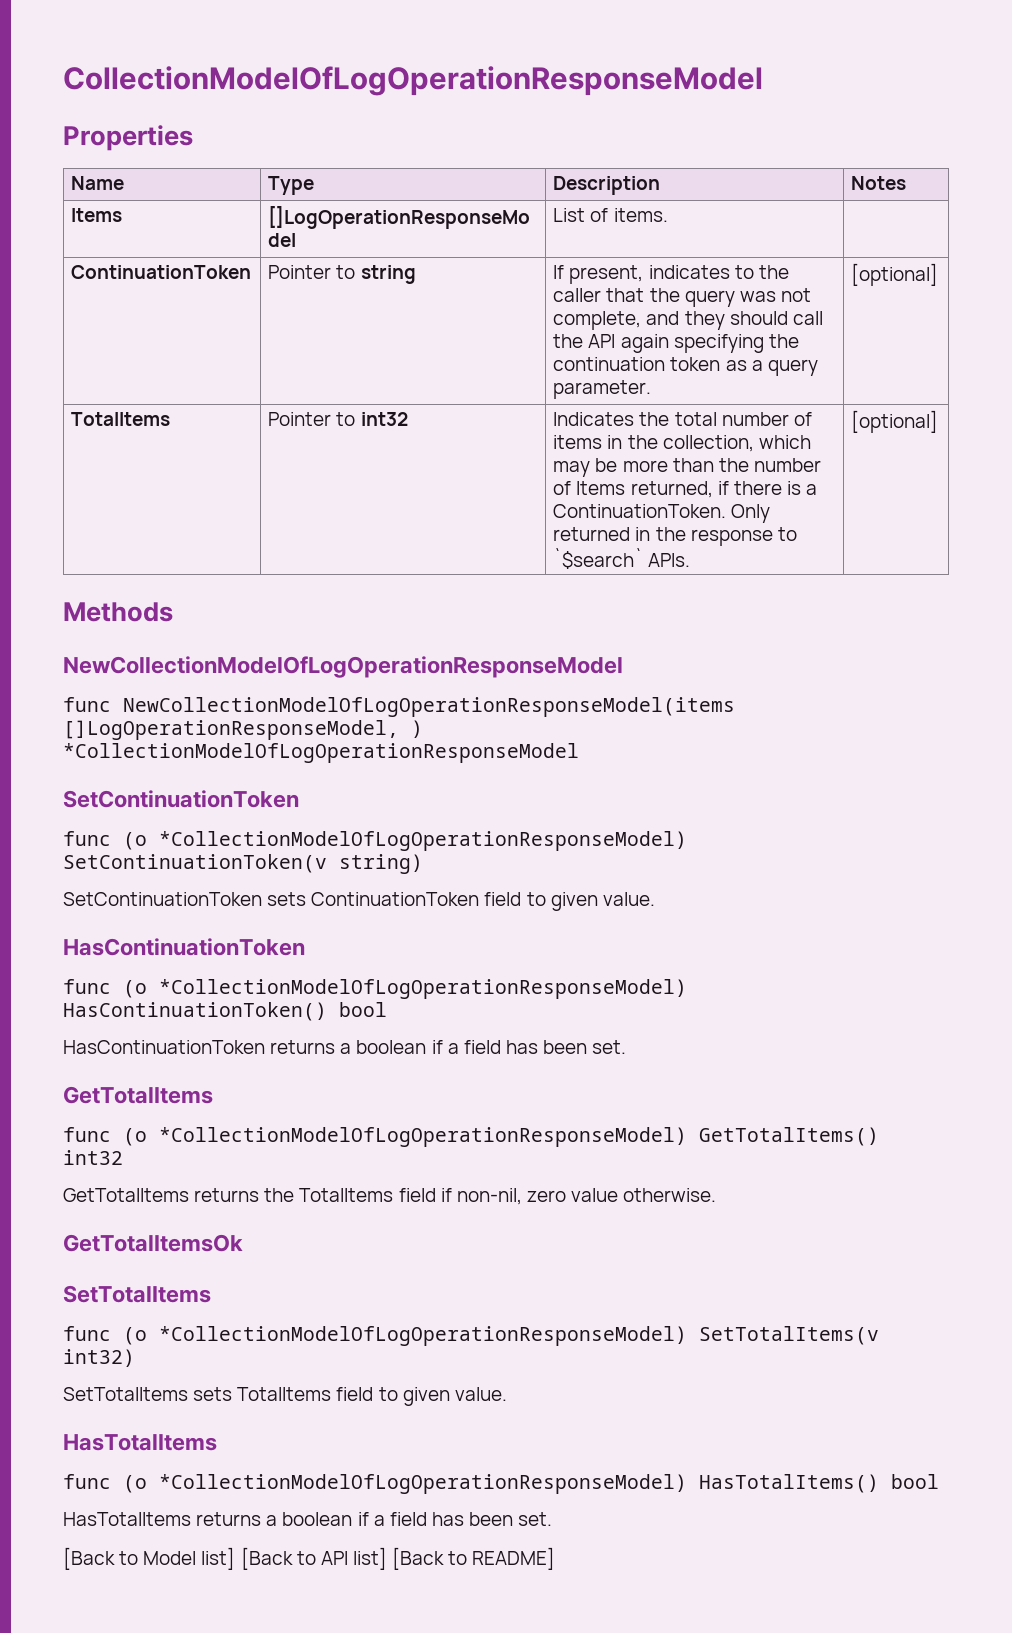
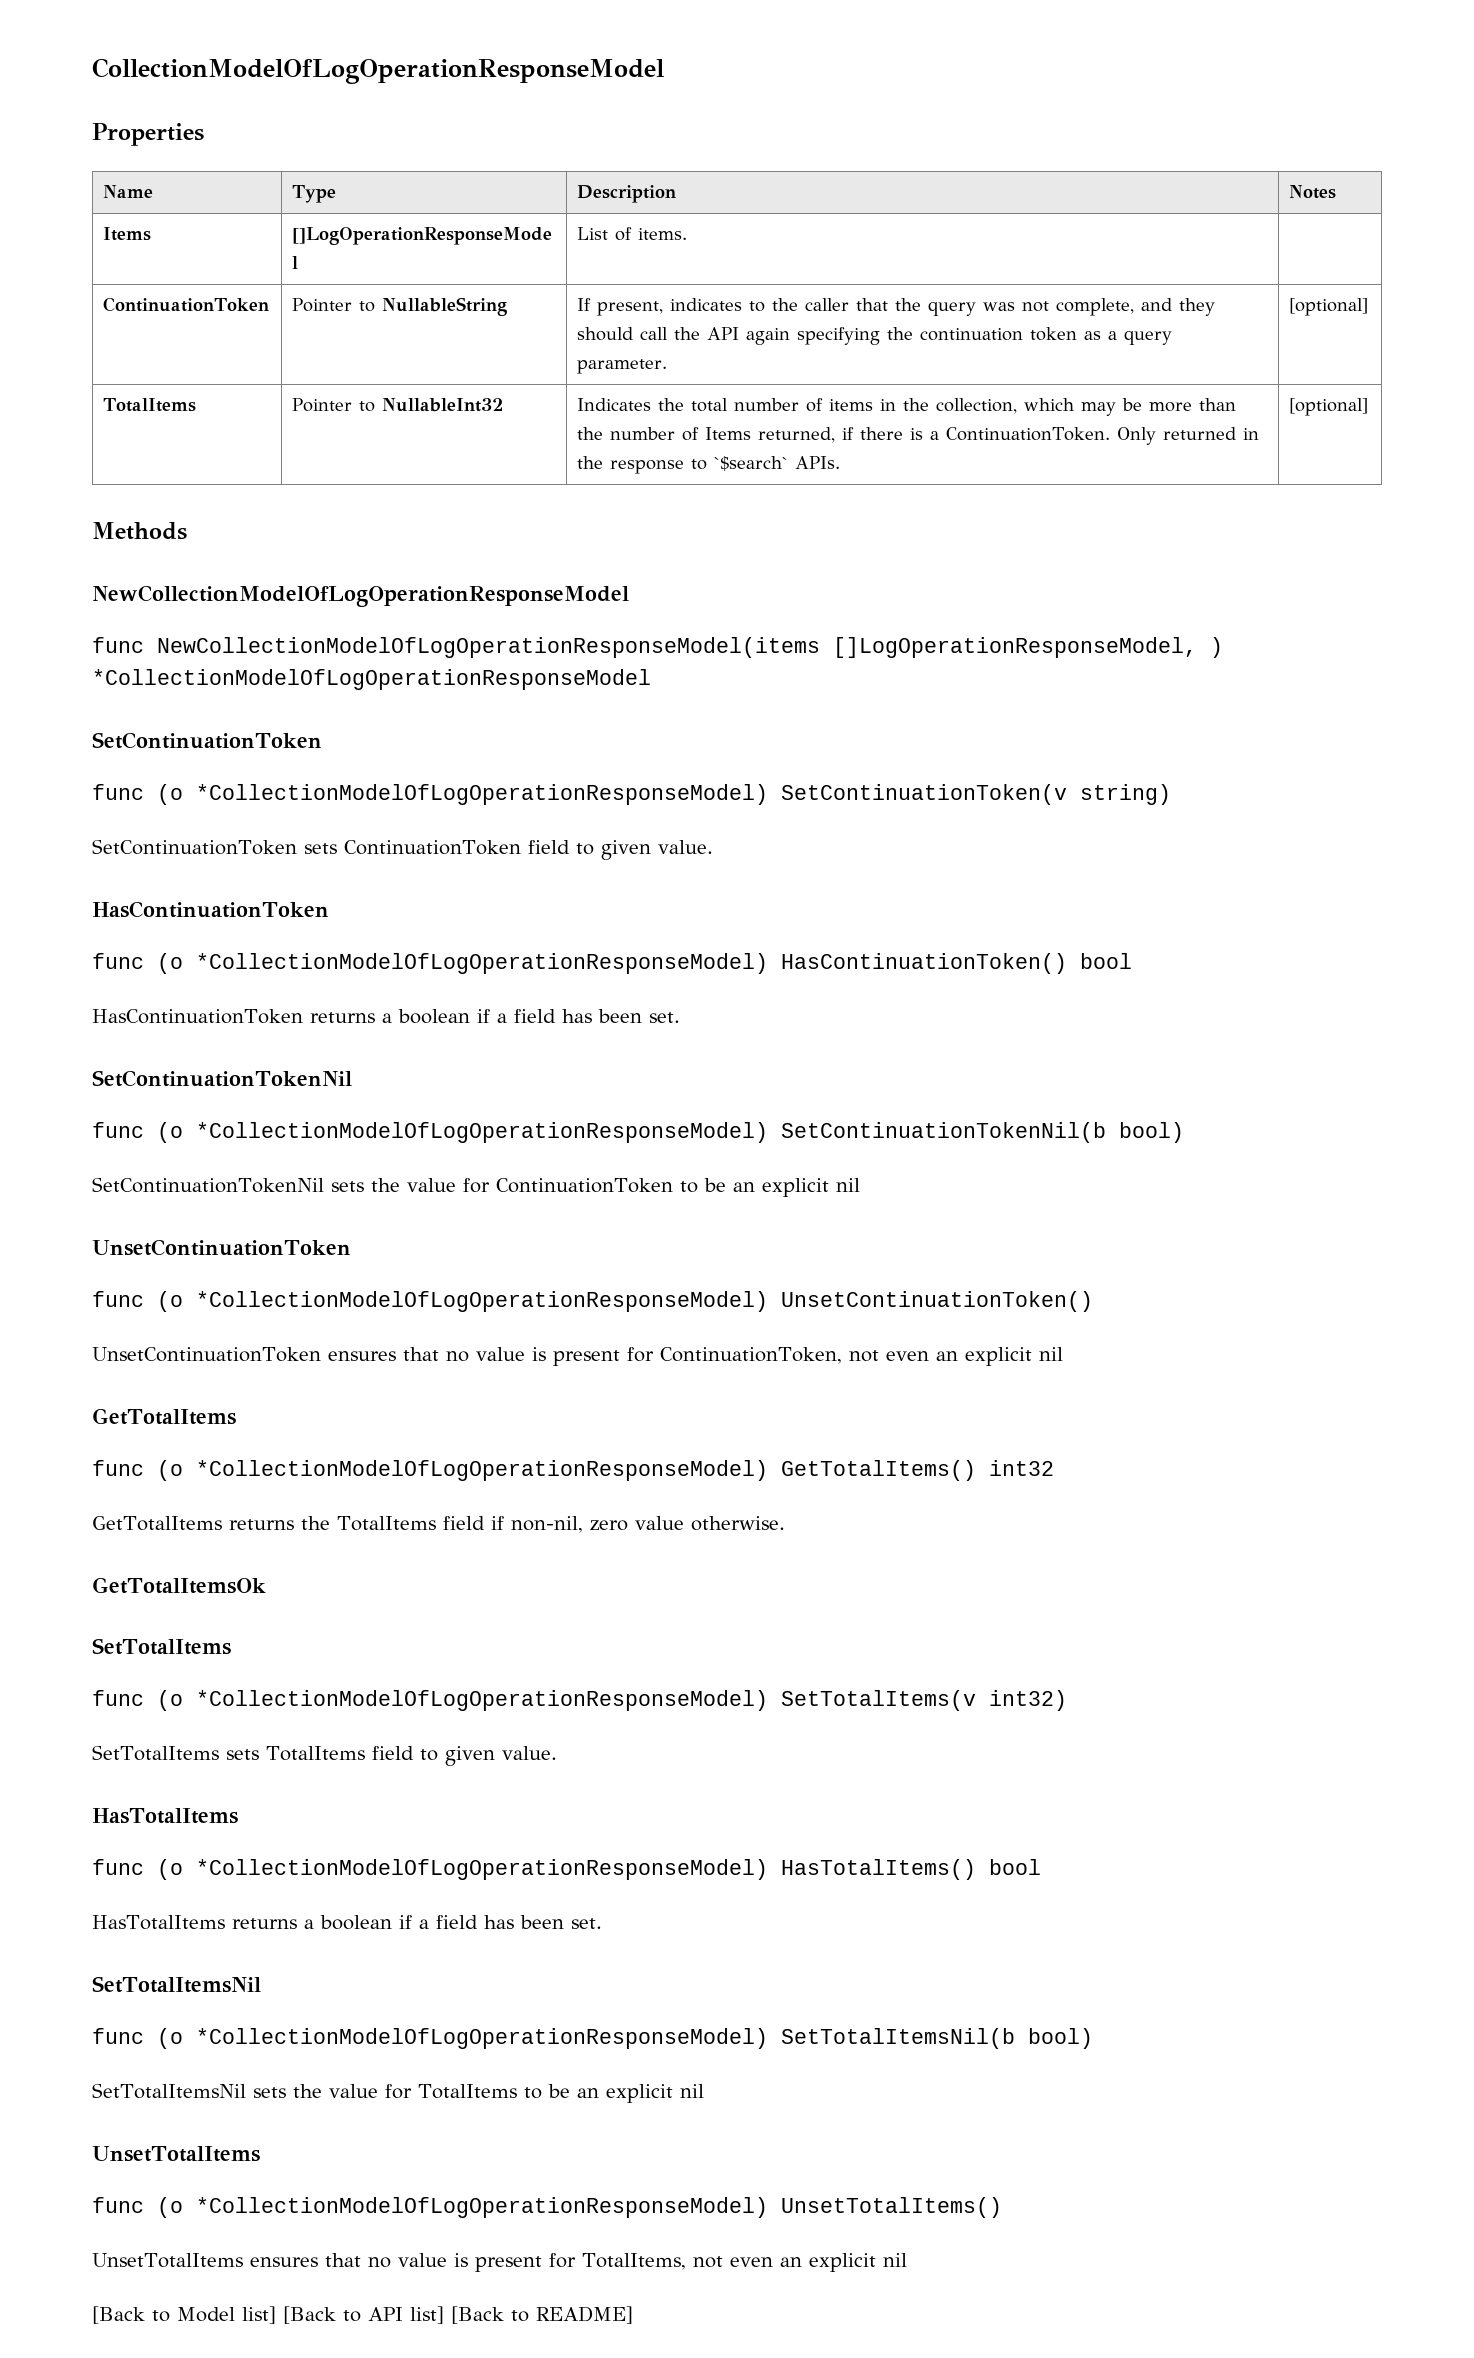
- ContinuationToken | Pointer to string | If present, indicates to the caller that the query was not complete, and they should call the API again specifying the continuation token as a query parameter. | [optional]
+ ContinuationToken | Pointer to NullableString | If present, indicates to the caller that the query was not complete, and they should call the API again specifying the continuation token as a query parameter. | [optional]
- TotalItems | Pointer to int32 | Indicates the total number of items in the collection, which may be more than the number of Items returned, if there is a ContinuationToken. Only returned in the response to `$search` APIs. | [optional]
+ TotalItems | Pointer to NullableInt32 | Indicates the total number of items in the collection, which may be more than the number of Items returned, if there is a ContinuationToken. Only returned in the response to `$search` APIs. | [optional]
  HasContinuationToken returns a boolean if a field has been set.
+ SetContinuationTokenNil
+ func (o *CollectionModelOfLogOperationResponseModel) SetContinuationTokenNil(b bool)
+ SetContinuationTokenNil sets the value for ContinuationToken to be an explicit nil
+ UnsetContinuationToken
+ func (o *CollectionModelOfLogOperationResponseModel) UnsetContinuationToken()
+ UnsetContinuationToken ensures that no value is present for ContinuationToken, not even an explicit nil
  HasTotalItems returns a boolean if a field has been set.
+ SetTotalItemsNil
+ func (o *CollectionModelOfLogOperationResponseModel) SetTotalItemsNil(b bool)
+ SetTotalItemsNil sets the value for TotalItems to be an explicit nil
+ UnsetTotalItems
+ func (o *CollectionModelOfLogOperationResponseModel) UnsetTotalItems()
+ UnsetTotalItems ensures that no value is present for TotalItems, not even an explicit nil

